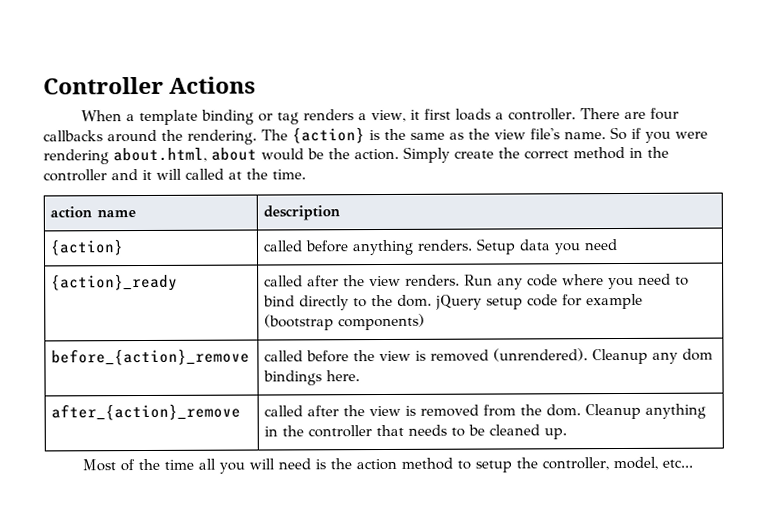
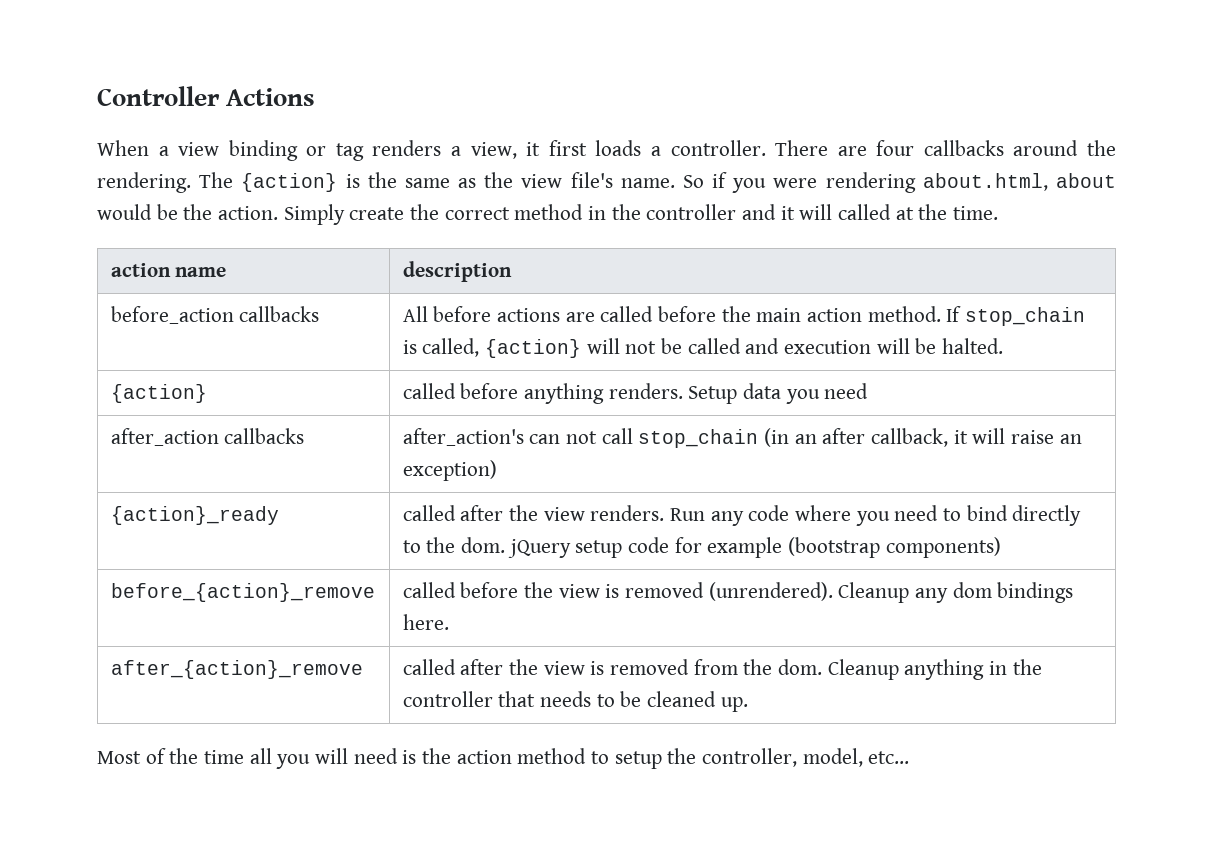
- When a template binding or tag renders a view, it first loads a controller.
+ When a view binding or tag renders a view, it first loads a controller.
+ before_action callbacks | All before actions are called before the main action method. If stop_chain is called, {action} will not be called and execution will be halted.
+ after_action callbacks | after_action's can not call stop_chain (in an after callback, it will raise an exception)

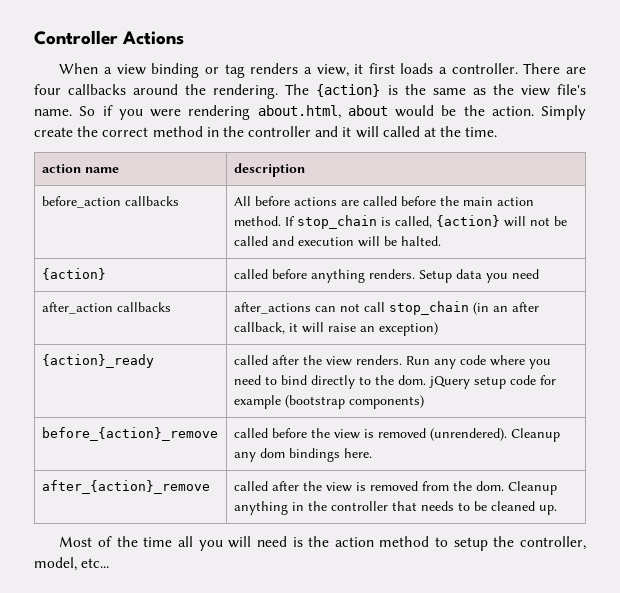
- after_action callbacks | after_action's can not call stop_chain (in an after callback, it will raise an exception)
+ after_action callbacks | after_actions can not call stop_chain (in an after callback, it will raise an exception)

